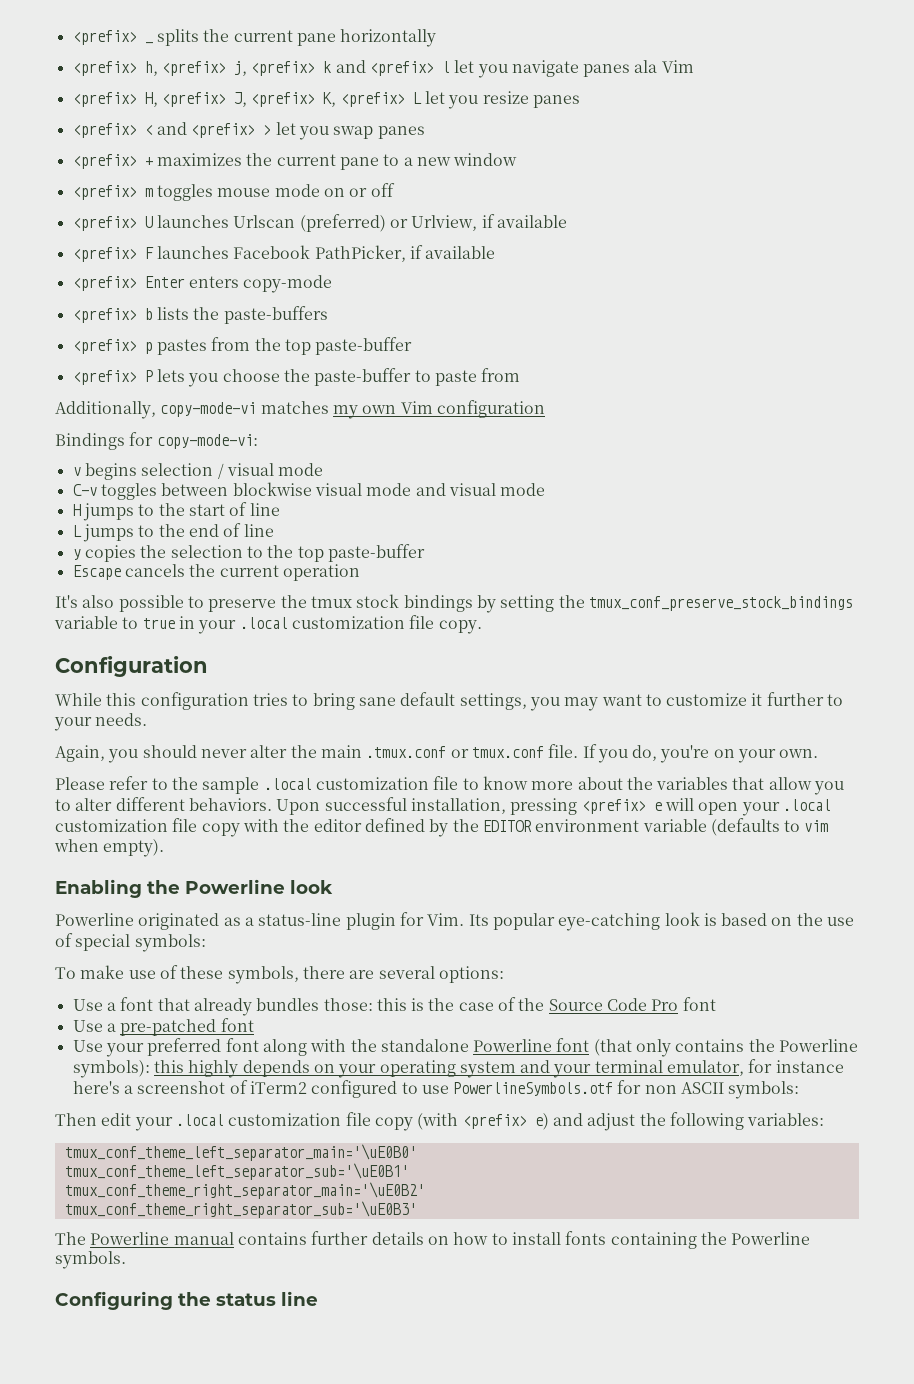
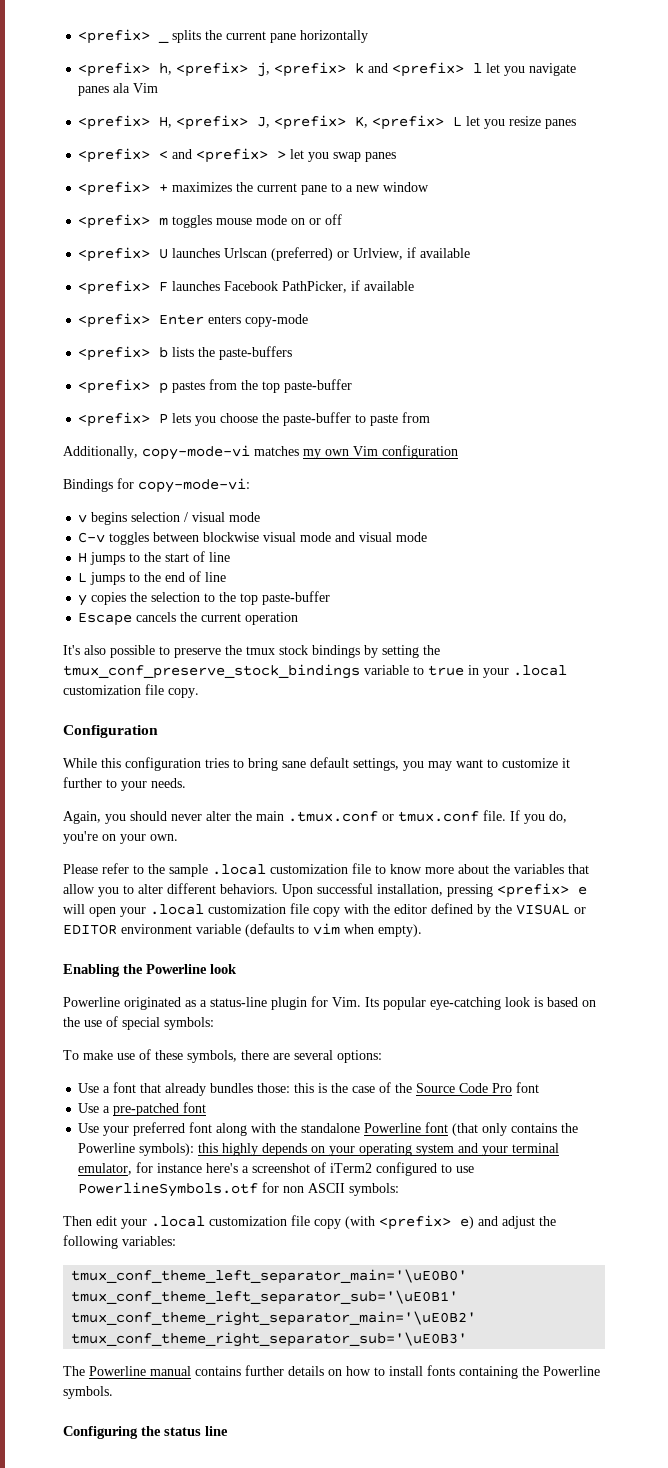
- Upon successful installation, pressing <prefix> e will open your .local customization file copy with the editor defined by the EDITOR environment variable (defaults to vim when empty).
+ Upon successful installation, pressing <prefix> e will open your .local customization file copy with the editor defined by the VISUAL or EDITOR environment variable (defaults to vim when empty).

